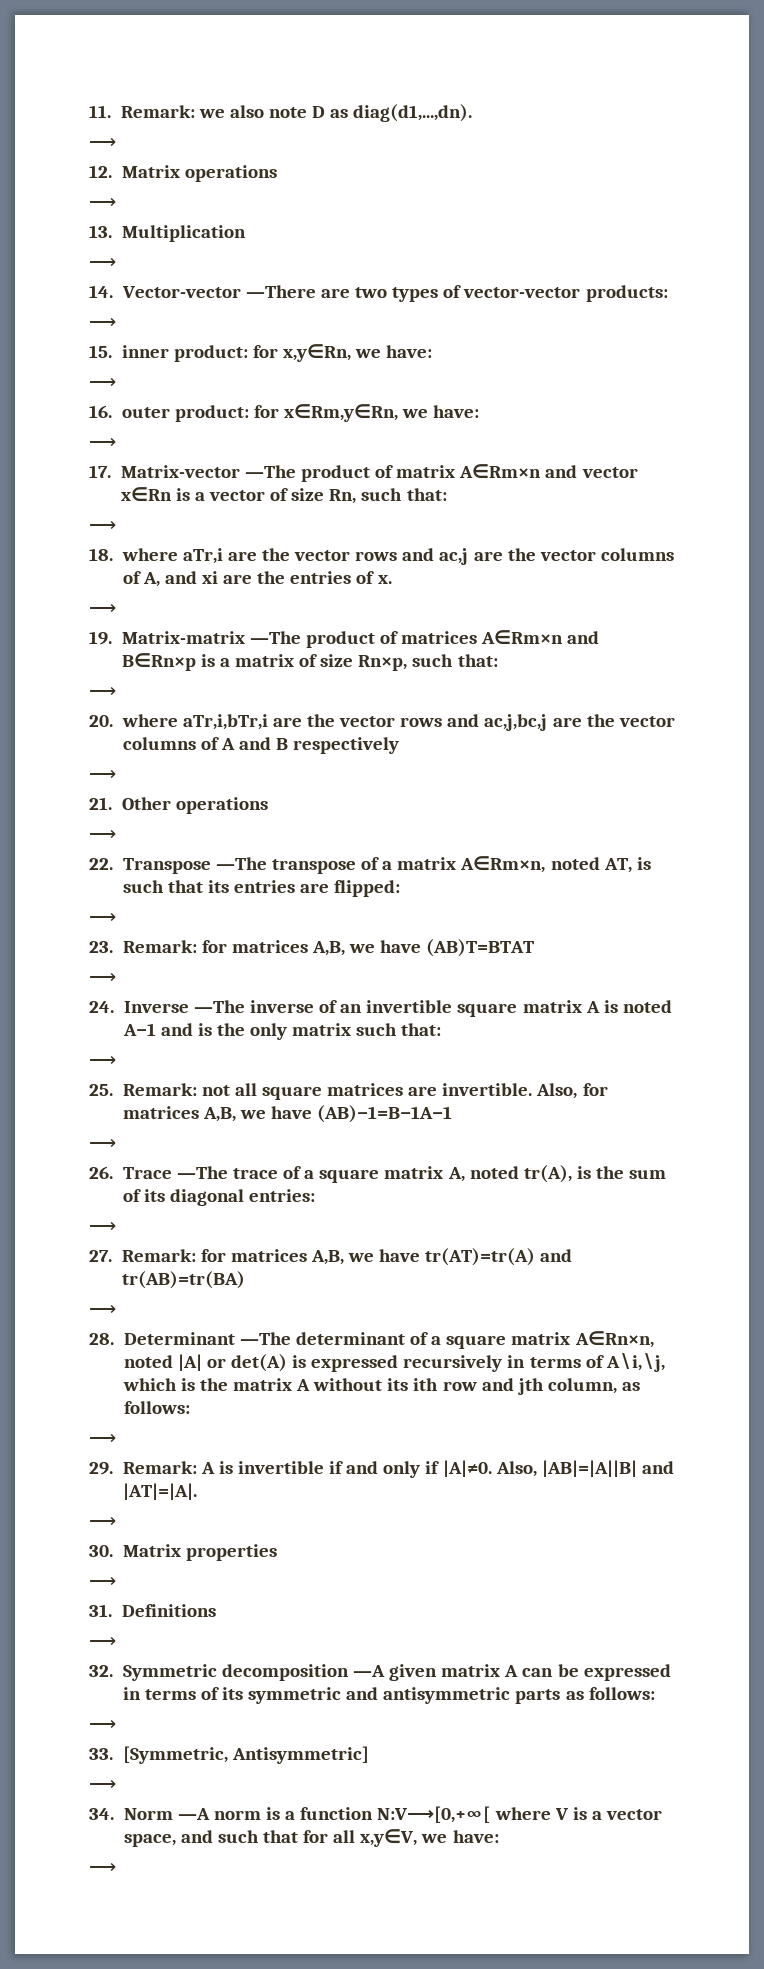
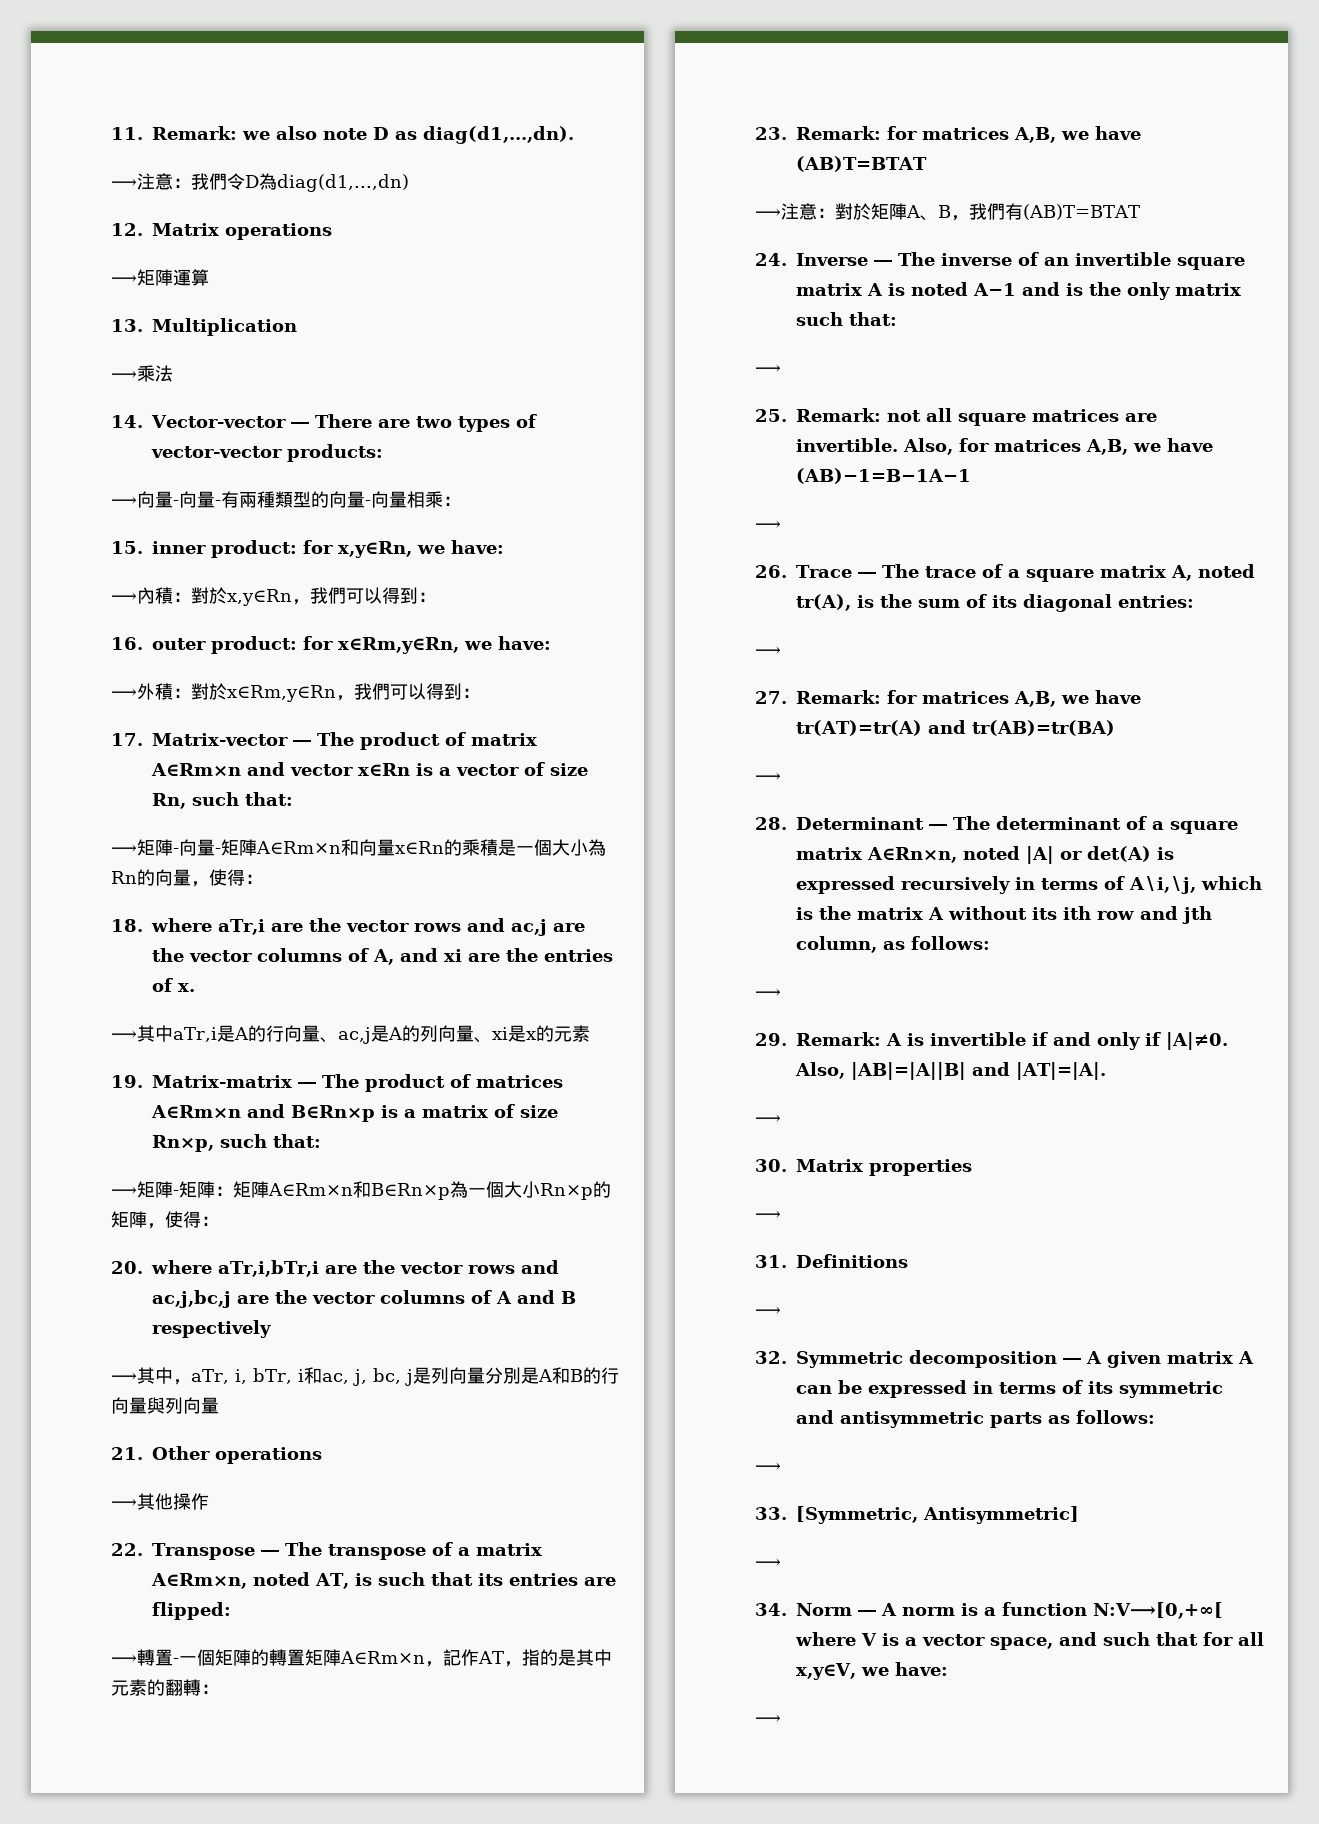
  11. Remark: we also note D as diag(d1,...,dn).
- ⟶
+ ⟶注意：我們令D為diag(d1,...,dn)
  12. Matrix operations
- ⟶
+ ⟶矩陣運算
  13. Multiplication
- ⟶
+ ⟶乘法
  14. Vector-vector ― There are two types of vector-vector products:
- ⟶
+ ⟶向量-向量-有兩種類型的向量-向量相乘：
  15. inner product: for x,y∈Rn, we have:
- ⟶
+ ⟶內積：對於x,y∈Rn，我們可以得到：
  16. outer product: for x∈Rm,y∈Rn, we have:
- ⟶
+ ⟶外積：對於x∈Rm,y∈Rn，我們可以得到：
  17. Matrix-vector ― The product of matrix A∈Rm×n and vector x∈Rn is a vector of size Rn, such that:
- ⟶
+ ⟶矩陣-向量-矩陣A∈Rm×n和向量x∈Rn的乘積是一個大小為Rn的向量，使得：
  18. where aTr,i are the vector rows and ac,j are the vector columns of A, and xi are the entries of x.
- ⟶
+ ⟶其中aTr,i是A的行向量、ac,j是A的列向量、xi是x的元素
  19. Matrix-matrix ― The product of matrices A∈Rm×n and B∈Rn×p is a matrix of size Rn×p, such that:
- ⟶
+ ⟶矩陣-矩陣：矩陣A∈Rm×n和B∈Rn×p為一個大小Rn×p的矩陣，使得：
  20. where aTr,i,bTr,i are the vector rows and ac,j,bc,j are the vector columns of A and B respectively
- ⟶
+ ⟶其中，aTr, i, bTr, i和ac, j, bc, j是列向量分別是A和B的行向量與列向量
  21. Other operations
- ⟶
+ ⟶其他操作
  22. Transpose ― The transpose of a matrix A∈Rm×n, noted AT, is such that its entries are flipped:
- ⟶
+ ⟶轉置-一個矩陣的轉置矩陣A∈Rm×n，記作AT，指的是其中元素的翻轉：
  23. Remark: for matrices A,B, we have (AB)T=BTAT
- ⟶
+ ⟶注意：對於矩陣A、B，我們有(AB)T=BTAT

